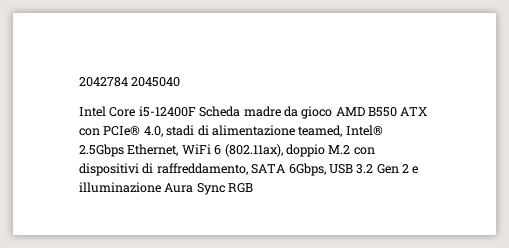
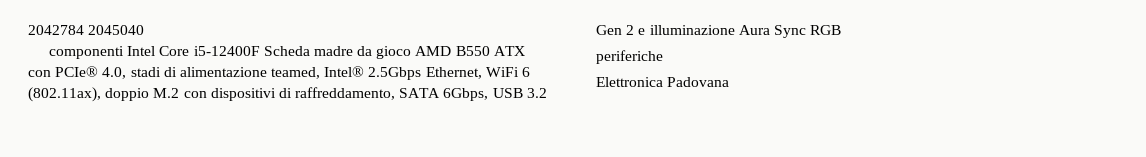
- Intel Core i5-12400F Scheda madre da gioco AMD B550 ATX con PCIe® 4.0, stadi di alimentazione teamed, Intel® 2.5Gbps Ethernet, WiFi 6 (802.11ax), doppio M.2 con dispositivi di raffreddamento, SATA 6Gbps, USB 3.2 Gen 2 e illuminazione Aura Sync RGB
+ componenti Intel Core i5-12400F Scheda madre da gioco AMD B550 ATX con PCIe® 4.0, stadi di alimentazione teamed, Intel® 2.5Gbps Ethernet, WiFi 6 (802.11ax), doppio M.2 con dispositivi di raffreddamento, SATA 6Gbps, USB 3.2 Gen 2 e illuminazione Aura Sync RGB
+ periferiche
+ Elettronica Padovana

